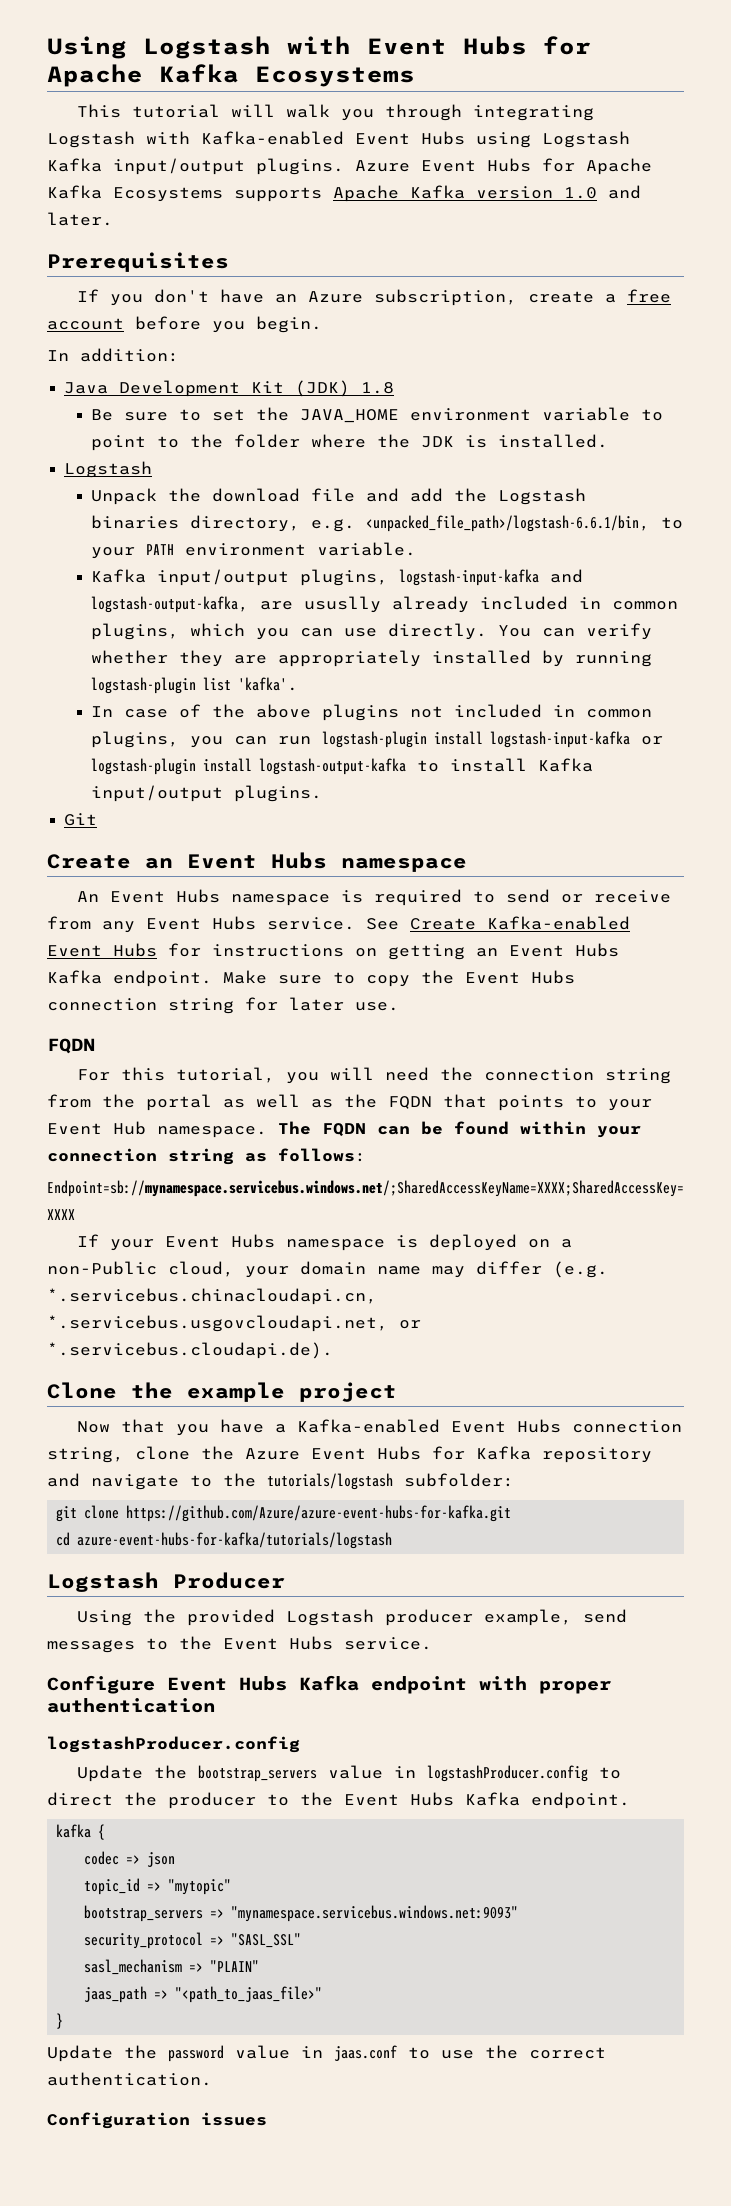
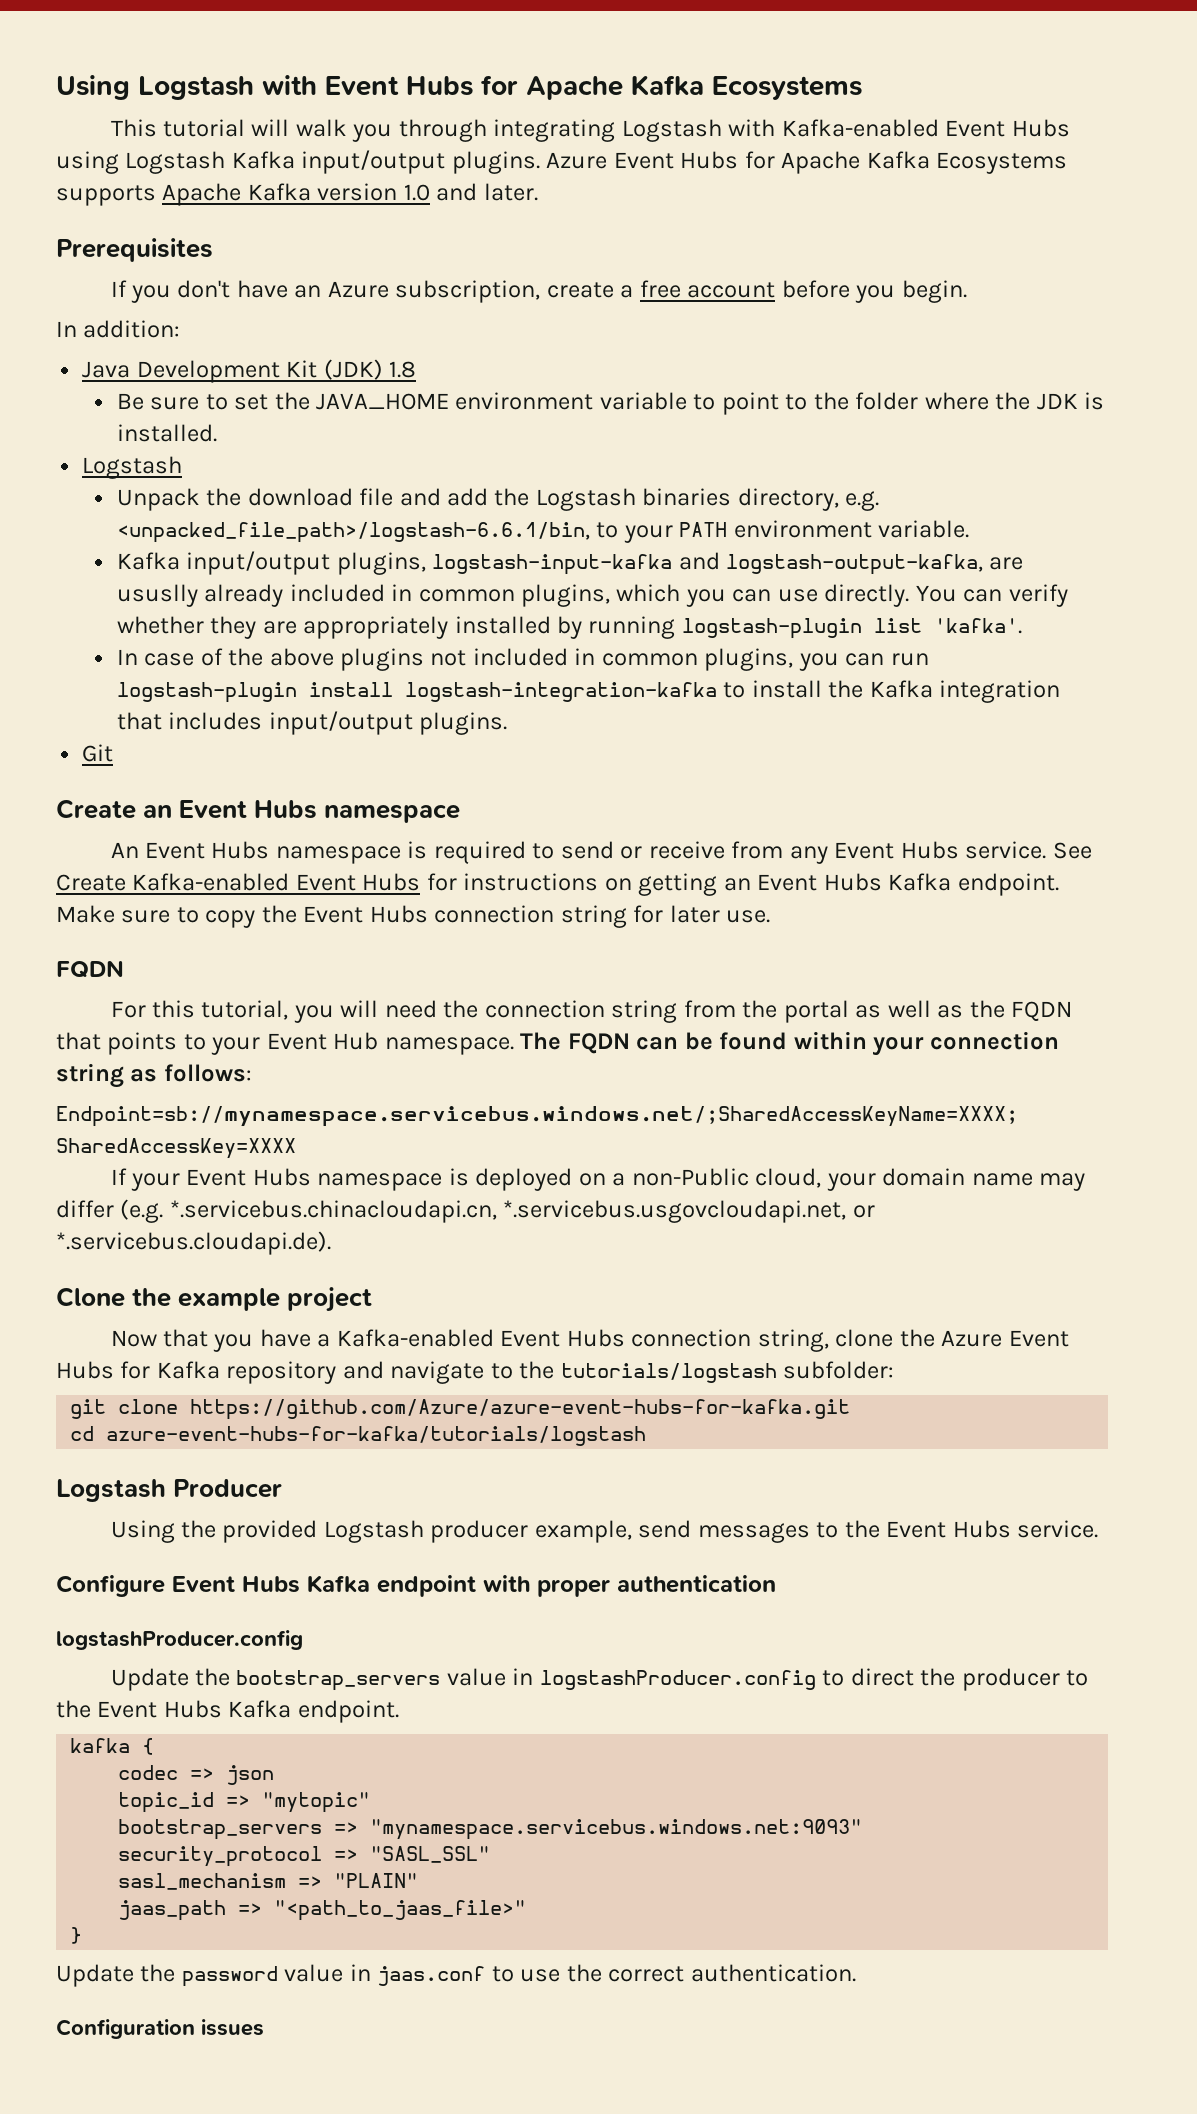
- In case of the above plugins not included in common plugins, you can run logstash-plugin install logstash-input-kafka or logstash-plugin install logstash-output-kafka to install Kafka input/output plugins.
+ In case of the above plugins not included in common plugins, you can run logstash-plugin install logstash-integration-kafka to install the Kafka integration that includes input/output plugins.

